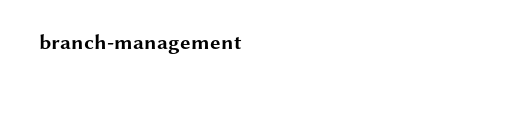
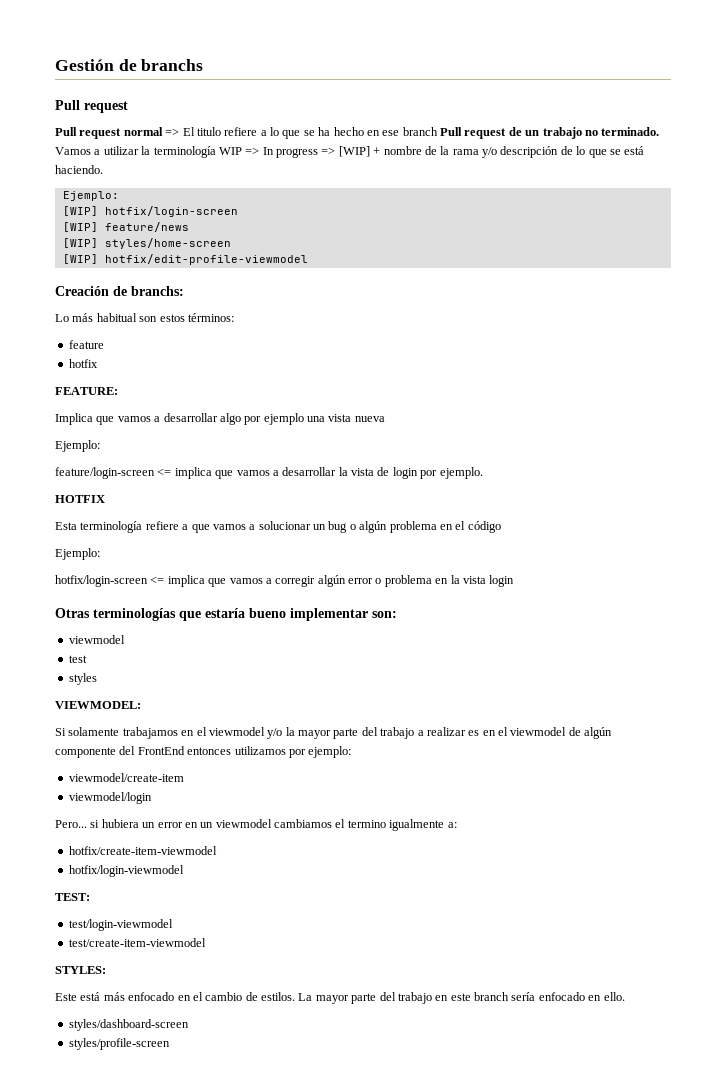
- branch-management
+ Gestión de branchs
+ Pull request
+ Pull request normal => El titulo refiere a lo que se ha hecho en ese branch Pull request de un trabajo no terminado. Vamos a utilizar la terminología WIP => In progress => [WIP] + nombre de la rama y/o descripción de lo que se está haciendo.
+ Ejemplo:
+ [WIP] hotfix/login-screen
+ [WIP] feature/news
+ [WIP] styles/home-screen
+ [WIP] hotfix/edit-profile-viewmodel
+ Creación de branchs:
+ Lo más habitual son estos términos:
+ feature
+ hotfix
+ FEATURE:
+ Implica que vamos a desarrollar algo por ejemplo una vista nueva
+ Ejemplo:
+ feature/login-screen <= implica que vamos a desarrollar la vista de login por ejemplo.
+ HOTFIX
+ Esta terminología refiere a que vamos a solucionar un bug o algún problema en el código
+ Ejemplo:
+ hotfix/login-screen <= implica que vamos a corregir algún error o problema en la vista login
+ Otras terminologías que estaría bueno implementar son:
+ viewmodel
+ test
+ styles
+ VIEWMODEL:
+ Si solamente trabajamos en el viewmodel y/o la mayor parte del trabajo a realizar es en el viewmodel de algún componente del FrontEnd entonces utilizamos por ejemplo:
+ viewmodel/create-item
+ viewmodel/login
+ Pero... si hubiera un error en un viewmodel cambiamos el termino igualmente a:
+ hotfix/create-item-viewmodel
+ hotfix/login-viewmodel
+ TEST:
+ test/login-viewmodel
+ test/create-item-viewmodel
+ STYLES:
+ Este está más enfocado en el cambio de estilos. La mayor parte del trabajo en este branch sería enfocado en ello.
+ styles/dashboard-screen
+ styles/profile-screen

